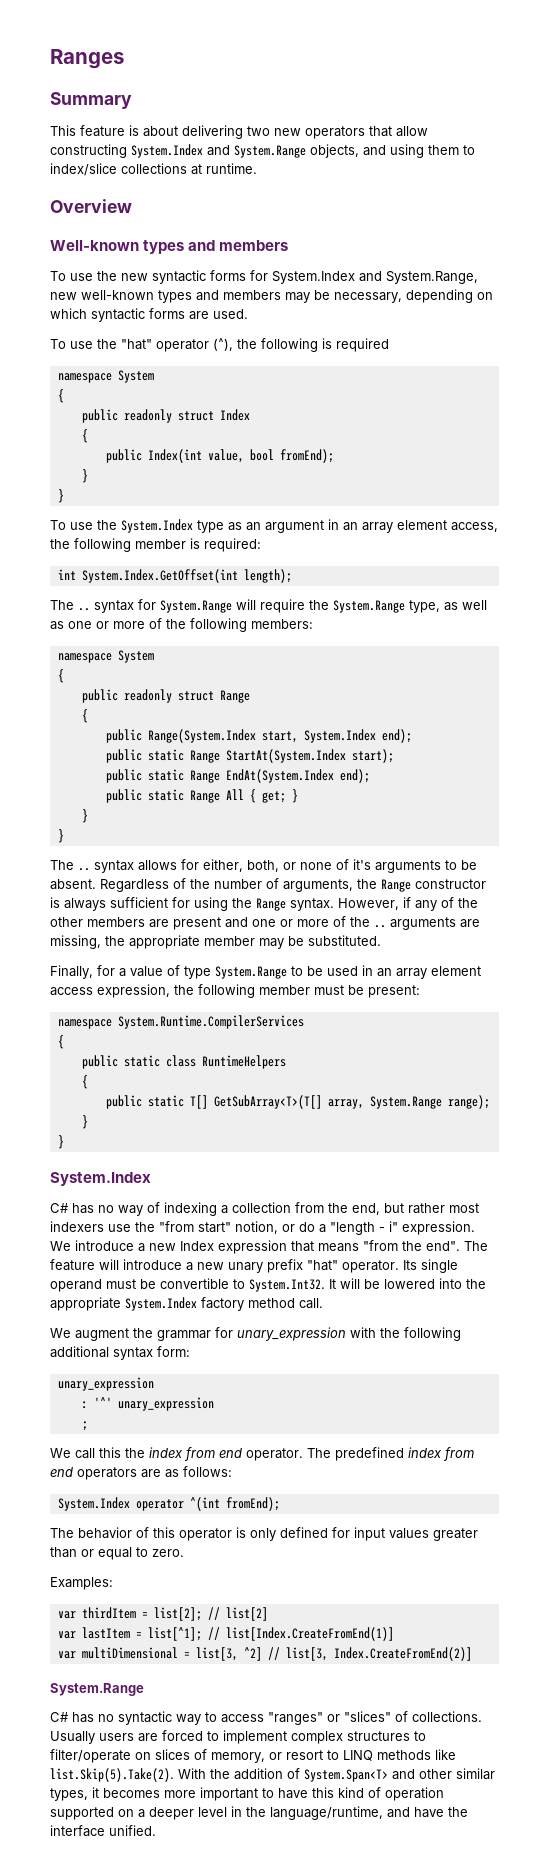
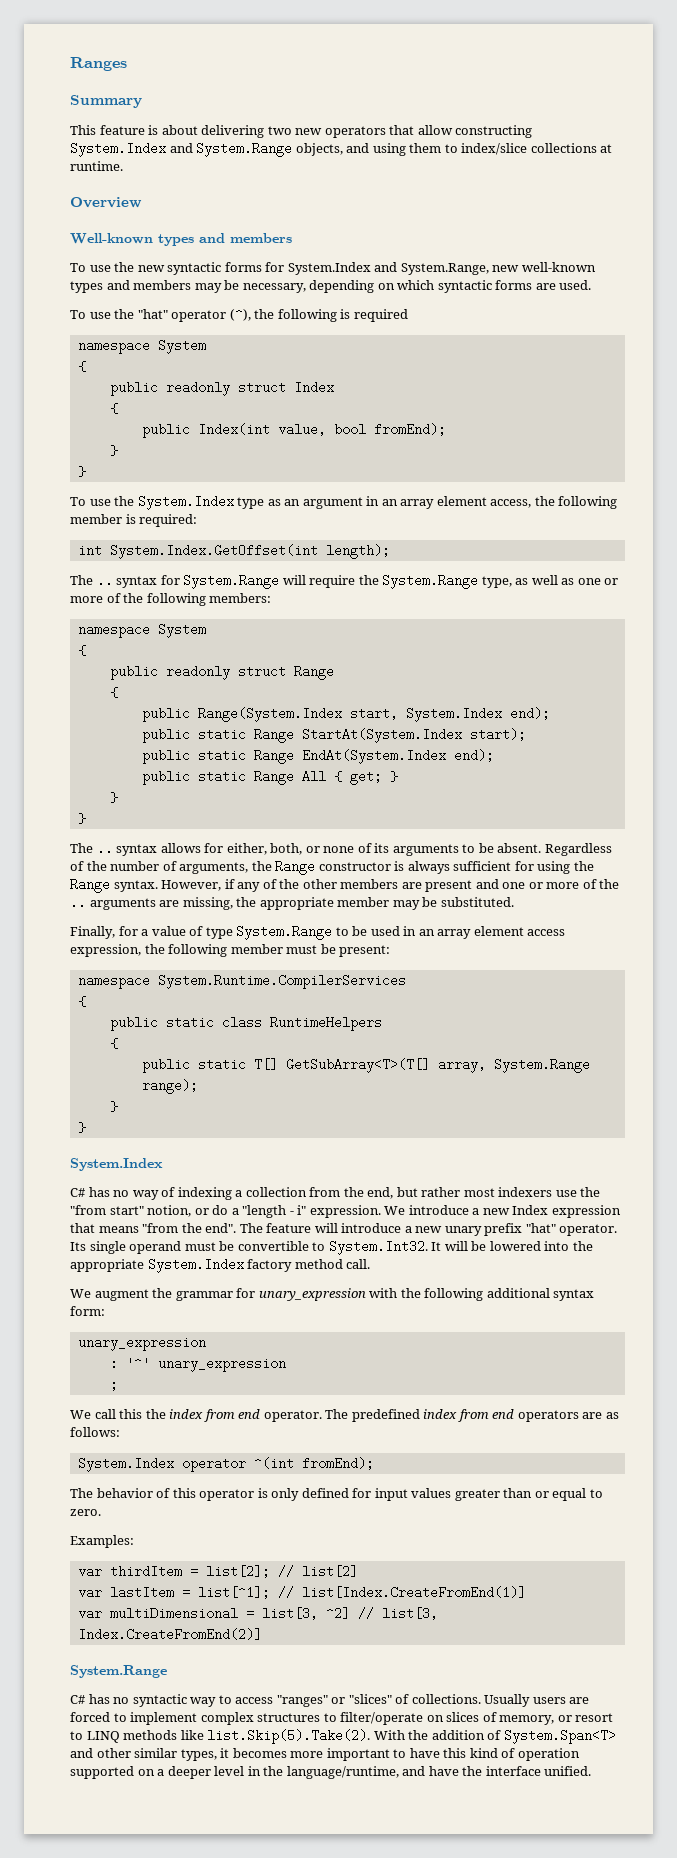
- The .. syntax allows for either, both, or none of it's arguments to be absent.
+ The .. syntax allows for either, both, or none of its arguments to be absent.

